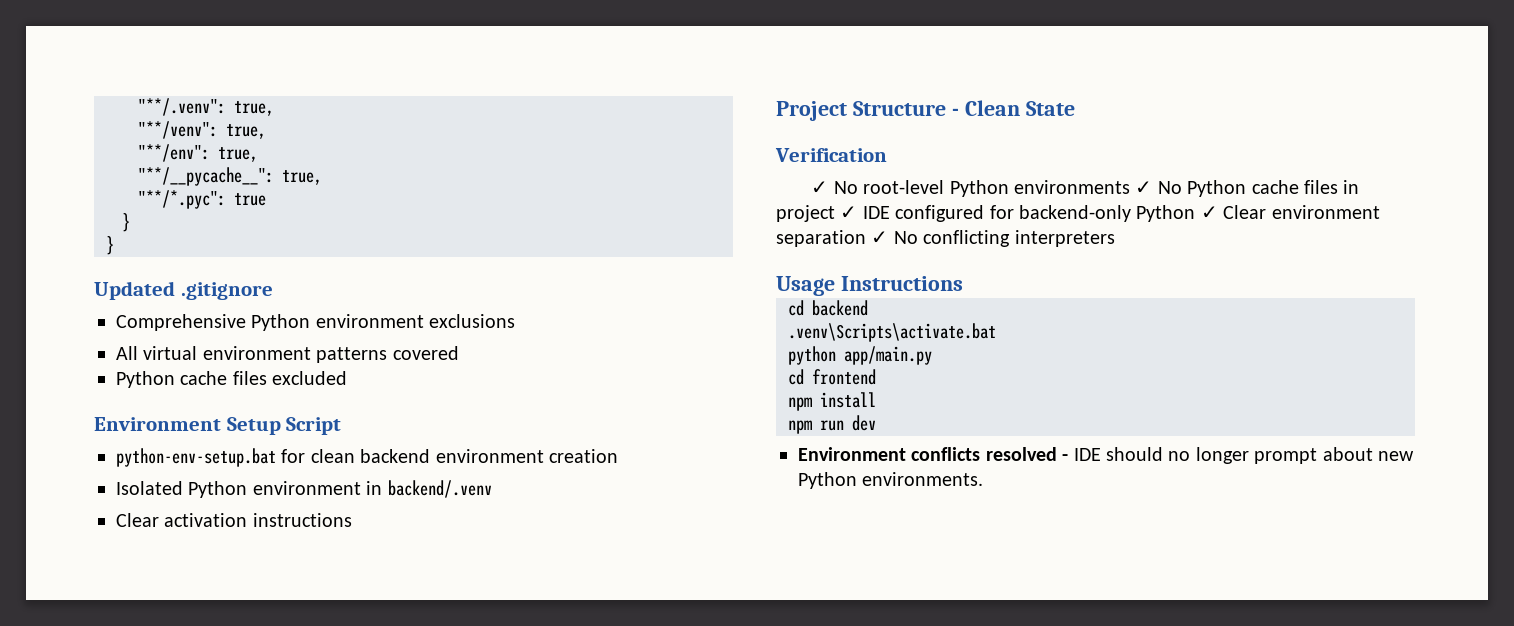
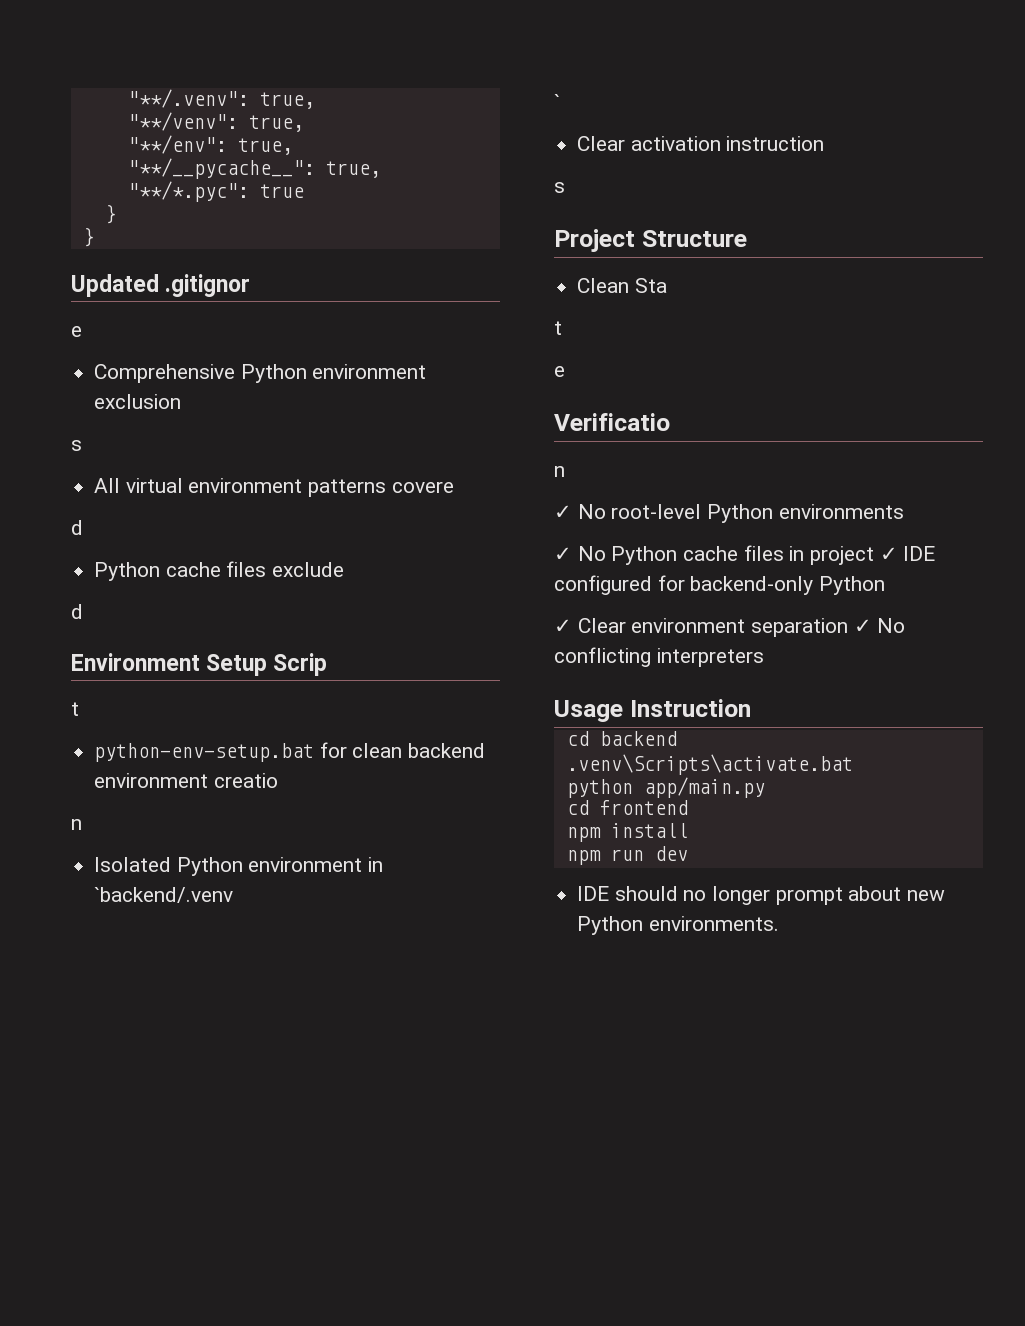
- Updated .gitignore
+ Updated .gitignor
+ e
- Comprehensive Python environment exclusions
+ Comprehensive Python environment exclusion
+ s
- All virtual environment patterns covered
- Python cache files excluded
+ All virtual environment patterns covere
+ d
+ Python cache files exclude
+ d
- Environment Setup Script
+ Environment Setup Scrip
+ t
- python-env-setup.bat for clean backend environment creation
+ python-env-setup.bat for clean backend environment creatio
+ n
- Isolated Python environment in backend/.venv
+ Isolated Python environment in `backend/.venv
+ `
- Clear activation instructions
+ Clear activation instruction
+ s
- Project Structure - Clean State
- Verification
+ Project Structure
+ Clean Sta
+ t
+ e
+ Verificatio
+ n
- ✓ No root-level Python environments ✓ No Python cache files in project ✓ IDE configured for backend-only Python ✓ Clear environment separation ✓ No conflicting interpreters
+ ✓ No root-level Python environments
+ ✓ No Python cache files in project ✓ IDE configured for backend-only Python
+ ✓ Clear environment separation ✓ No conflicting interpreters
- Usage Instructions
+ Usage Instruction
- Environment conflicts resolved - IDE should no longer prompt about new Python environments.
+ IDE should no longer prompt about new Python environments.

